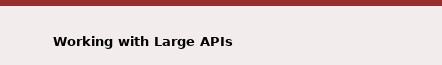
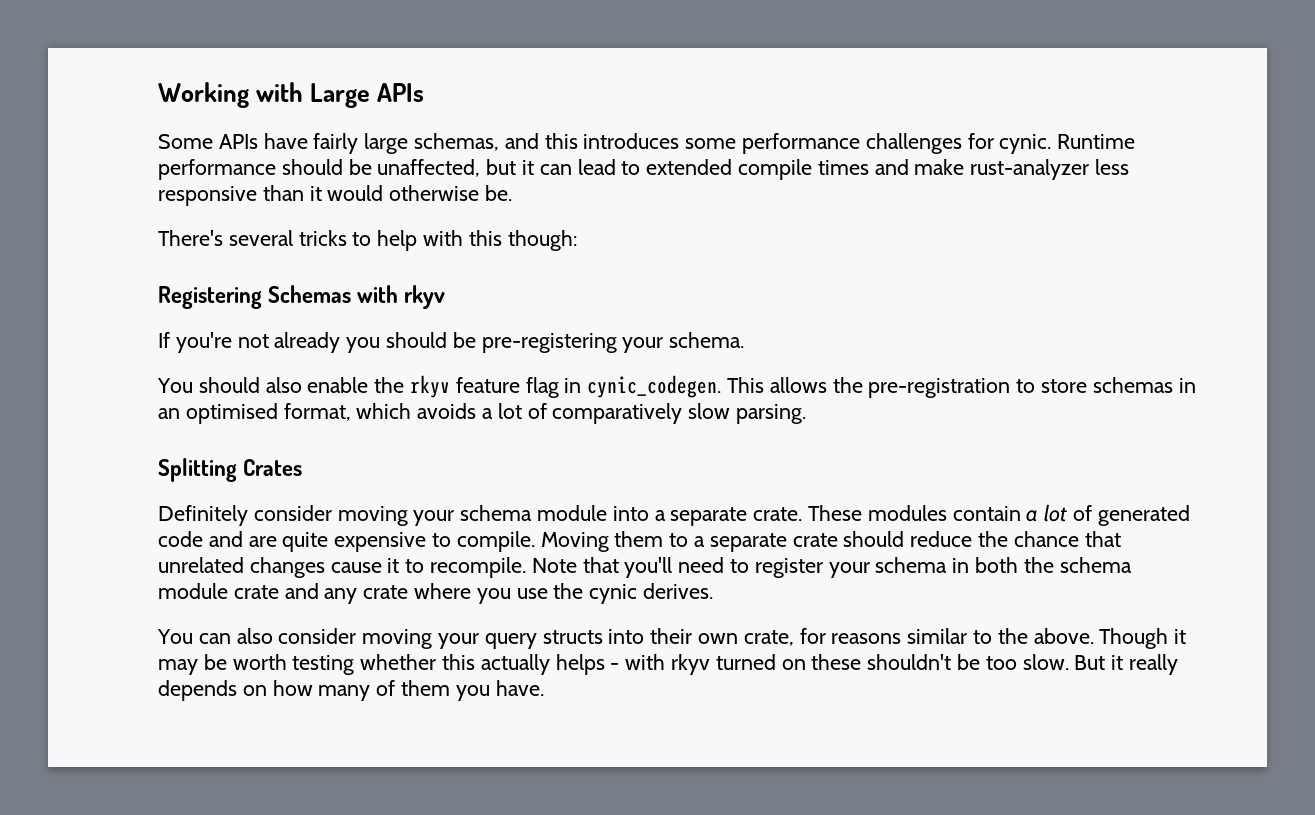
+ Some APIs have fairly large schemas, and this introduces some performance challenges for cynic. Runtime performance should be unaffected, but it can lead to extended compile times and make rust-analyzer less responsive than it would otherwise be.
+ There's several tricks to help with this though:
+ Registering Schemas with rkyv
+ If you're not already you should be pre-registering your schema.
+ You should also enable the rkyv feature flag in cynic_codegen. This allows the pre-registration to store schemas in an optimised format, which avoids a lot of comparatively slow parsing.
+ Splitting Crates
+ Definitely consider moving your schema module into a separate crate. These modules contain a lot of generated code and are quite expensive to compile. Moving them to a separate crate should reduce the chance that unrelated changes cause it to recompile. Note that you'll need to register your schema in both the schema module crate and any crate where you use the cynic derives.
+ You can also consider moving your query structs into their own crate, for reasons similar to the above. Though it may be worth testing whether this actually helps - with rkyv turned on these shouldn't be too slow. But it really depends on how many of them you have.

